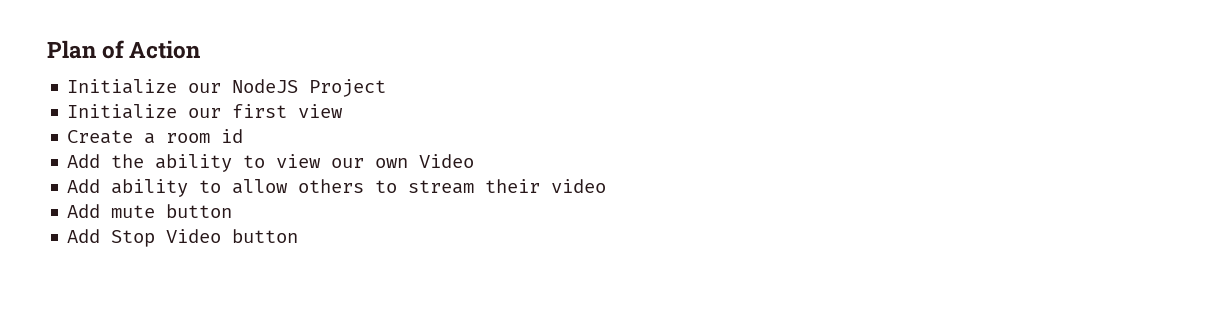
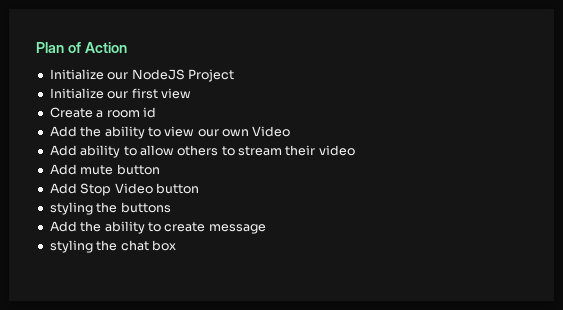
+ styling the buttons
+ Add the ability to create message
+ styling the chat box

